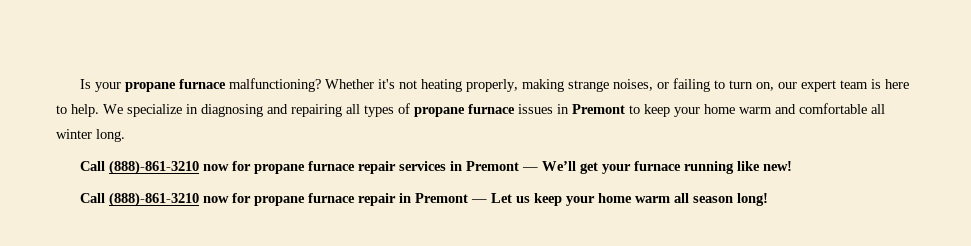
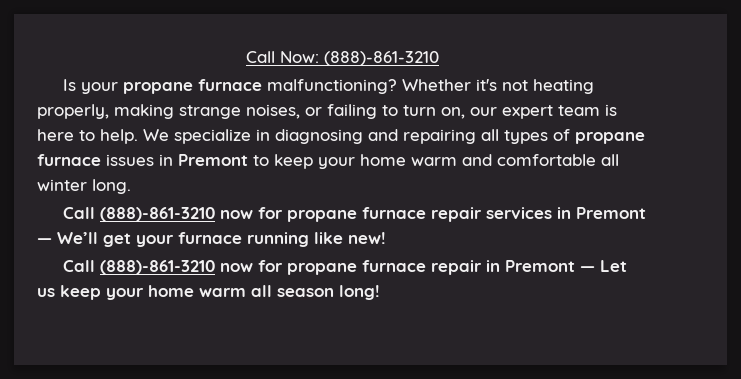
+ Call Now: (888)-861-3210

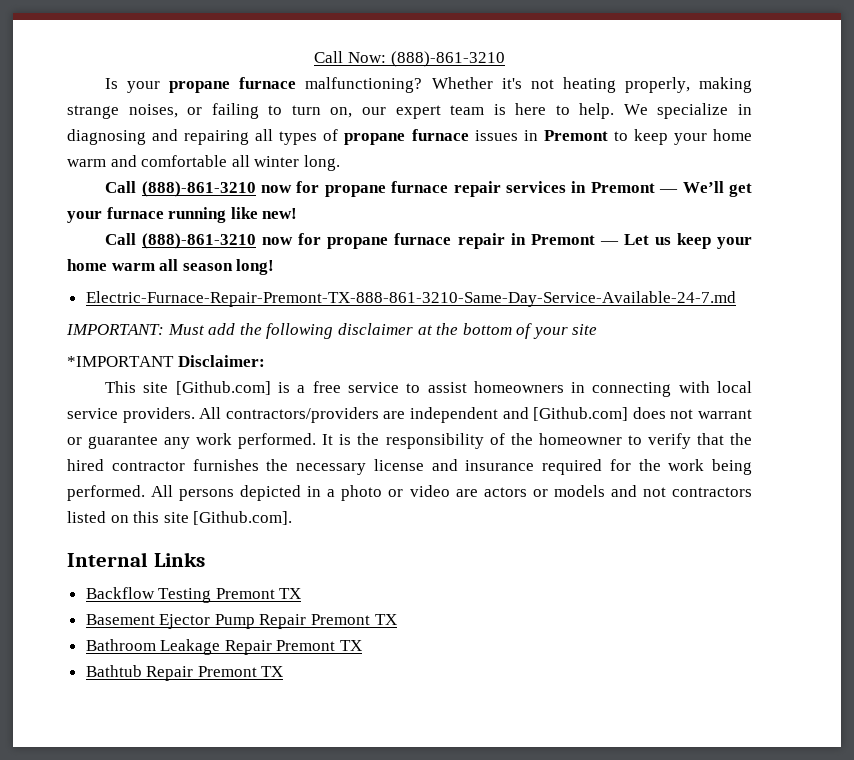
+ Electric-Furnace-Repair-Premont-TX-888-861-3210-Same-Day-Service-Available-24-7.md
+ IMPORTANT: Must add the following disclaimer at the bottom of your site
+ *IMPORTANT Disclaimer:
+ This site [Github.com] is a free service to assist homeowners in connecting with local service providers. All contractors/providers are independent and [Github.com] does not warrant or guarantee any work performed. It is the responsibility of the homeowner to verify that the hired contractor furnishes the necessary license and insurance required for the work being performed. All persons depicted in a photo or video are actors or models and not contractors listed on this site [Github.com].
+ Internal Links
+ Backflow Testing Premont TX
+ Basement Ejector Pump Repair Premont TX
+ Bathroom Leakage Repair Premont TX
+ Bathtub Repair Premont TX

